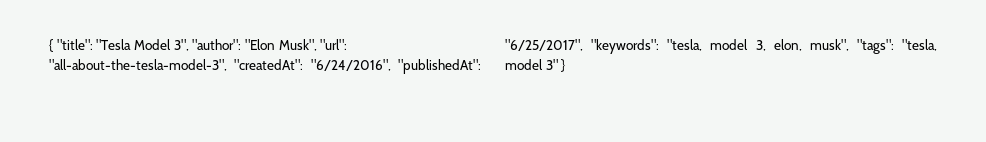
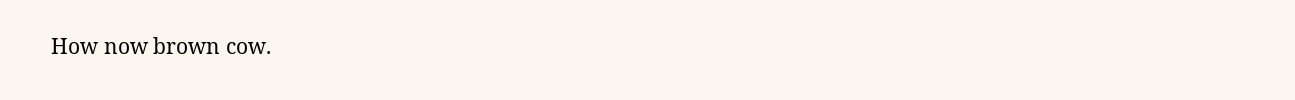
- { "title": "Tesla Model 3", "author": "Elon Musk", "url": "all-about-the-tesla-model-3", "createdAt": "6/24/2016", "publishedAt": "6/25/2017", "keywords": "tesla, model 3, elon, musk", "tags": "tesla, model 3" }
+ How now brown cow.

